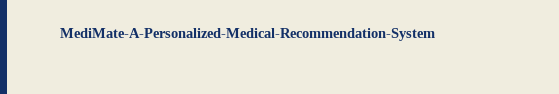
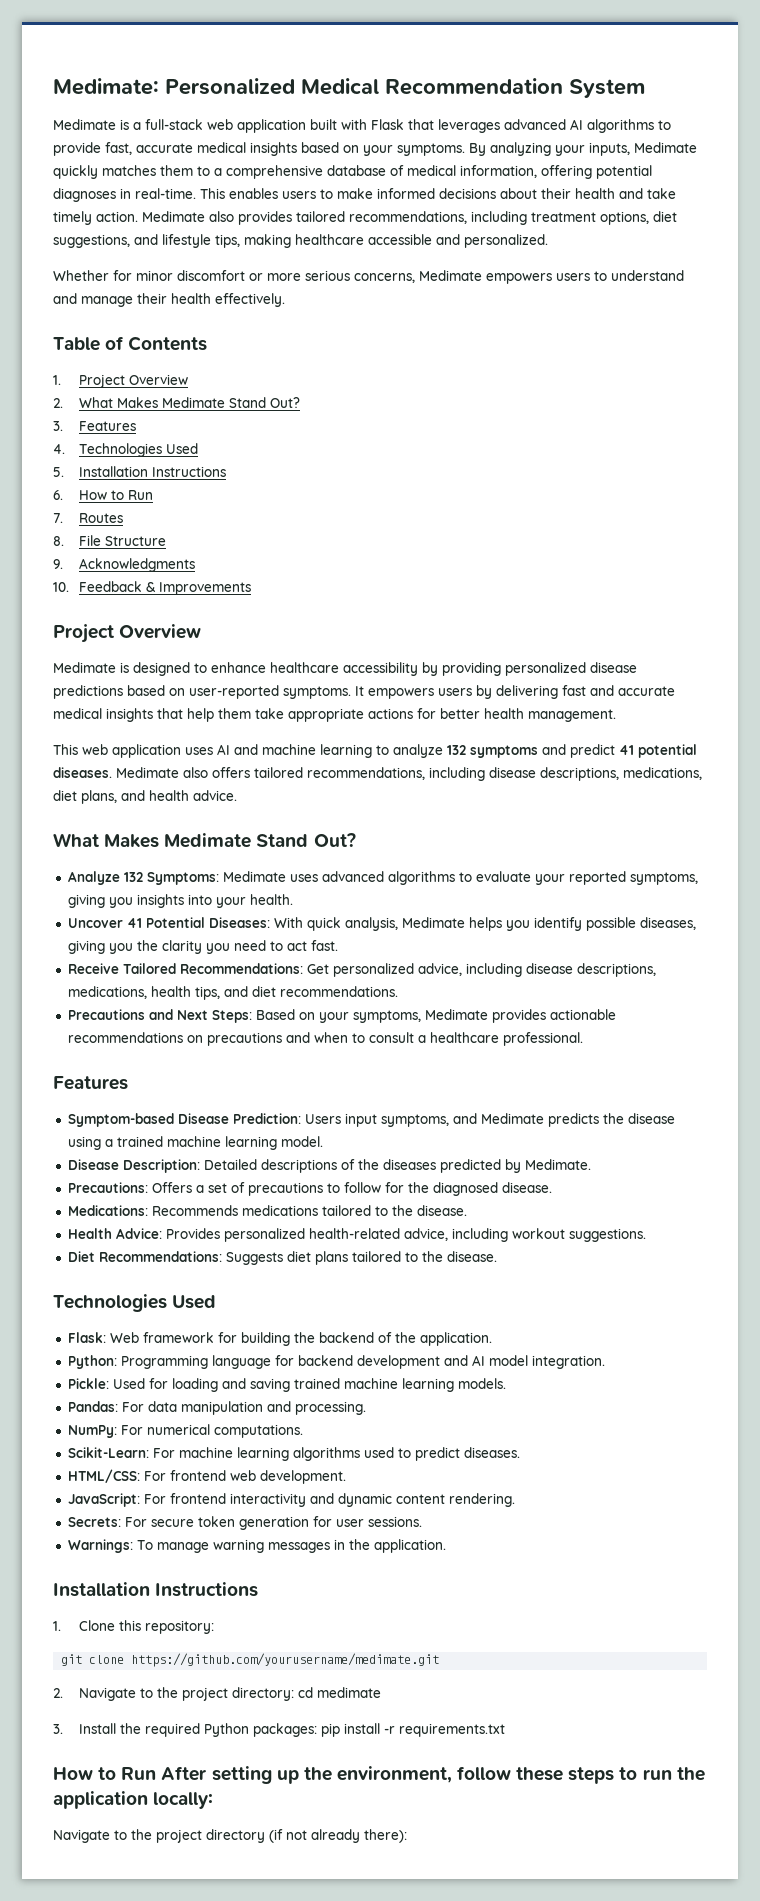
- MediMate-A-Personalized-Medical-Recommendation-System
+ Medimate: Personalized Medical Recommendation System
+ Medimate is a full-stack web application built with Flask that leverages advanced AI algorithms to provide fast, accurate medical insights based on your symptoms. By analyzing your inputs, Medimate quickly matches them to a comprehensive database of medical information, offering potential diagnoses in real-time. This enables users to make informed decisions about their health and take timely action. Medimate also provides tailored recommendations, including treatment options, diet suggestions, and lifestyle tips, making healthcare accessible and personalized.
+ Whether for minor discomfort or more serious concerns, Medimate empowers users to understand and manage their health effectively.
+ Table of Contents
+ 1. Project Overview
+ 2. What Makes Medimate Stand Out?
+ 3. Features
+ 4. Technologies Used
+ 5. Installation Instructions
+ 6. How to Run
+ 7. Routes
+ 8. File Structure
+ 9. Acknowledgments
+ 10. Feedback & Improvements
+ Project Overview
+ Medimate is designed to enhance healthcare accessibility by providing personalized disease predictions based on user-reported symptoms. It empowers users by delivering fast and accurate medical insights that help them take appropriate actions for better health management.
+ This web application uses AI and machine learning to analyze 132 symptoms and predict 41 potential diseases. Medimate also offers tailored recommendations, including disease descriptions, medications, diet plans, and health advice.
+ What Makes Medimate Stand Out?
+ Analyze 132 Symptoms: Medimate uses advanced algorithms to evaluate your reported symptoms, giving you insights into your health.
+ Uncover 41 Potential Diseases: With quick analysis, Medimate helps you identify possible diseases, giving you the clarity you need to act fast.
+ Receive Tailored Recommendations: Get personalized advice, including disease descriptions, medications, health tips, and diet recommendations.
+ Precautions and Next Steps: Based on your symptoms, Medimate provides actionable recommendations on precautions and when to consult a healthcare professional.
+ Features
+ Symptom-based Disease Prediction: Users input symptoms, and Medimate predicts the disease using a trained machine learning model.
+ Disease Description: Detailed descriptions of the diseases predicted by Medimate.
+ Precautions: Offers a set of precautions to follow for the diagnosed disease.
+ Medications: Recommends medications tailored to the disease.
+ Health Advice: Provides personalized health-related advice, including workout suggestions.
+ Diet Recommendations: Suggests diet plans tailored to the disease.
+ Technologies Used
+ Flask: Web framework for building the backend of the application.
+ Python: Programming language for backend development and AI model integration.
+ Pickle: Used for loading and saving trained machine learning models.
+ Pandas: For data manipulation and processing.
+ NumPy: For numerical computations.
+ Scikit-Learn: For machine learning algorithms used to predict diseases.
+ HTML/CSS: For frontend web development.
+ JavaScript: For frontend interactivity and dynamic content rendering.
+ Secrets: For secure token generation for user sessions.
+ Warnings: To manage warning messages in the application.
+ Installation Instructions
+ 1. Clone this repository:
+ git clone https://github.com/yourusername/medimate.git
+ 2. Navigate to the project directory: cd medimate
+ 3. Install the required Python packages: pip install -r requirements.txt
+ How to Run After setting up the environment, follow these steps to run the application locally:
+ Navigate to the project directory (if not already there):

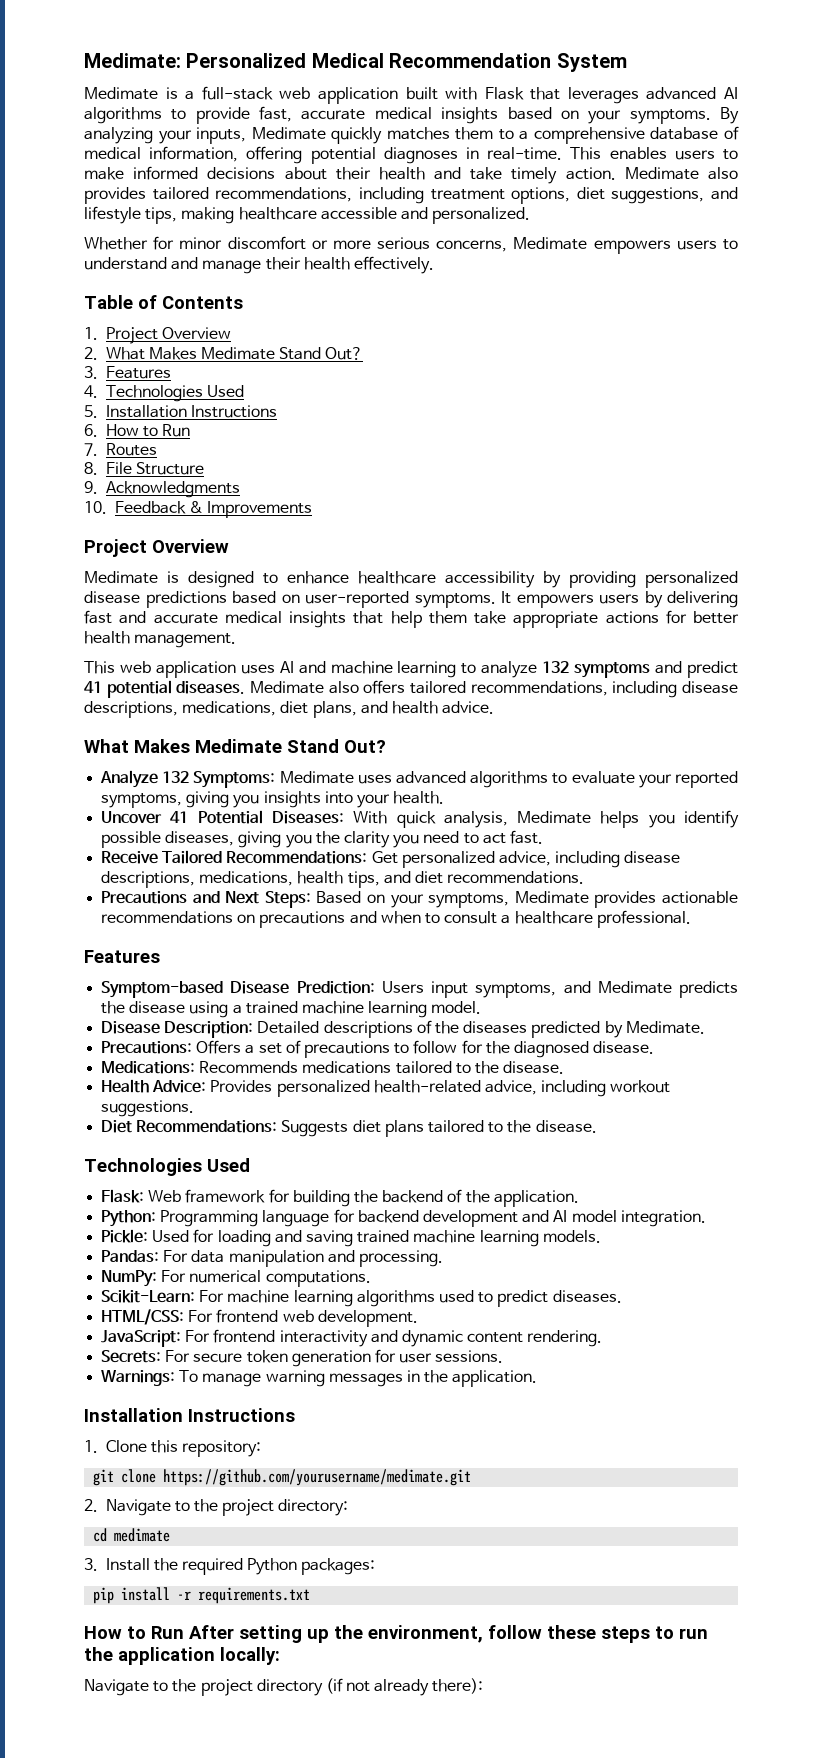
- 2. Navigate to the project directory: cd medimate
+ 2. Navigate to the project directory:
+ cd medimate
- 3. Install the required Python packages: pip install -r requirements.txt
+ 3. Install the required Python packages:
+ pip install -r requirements.txt

